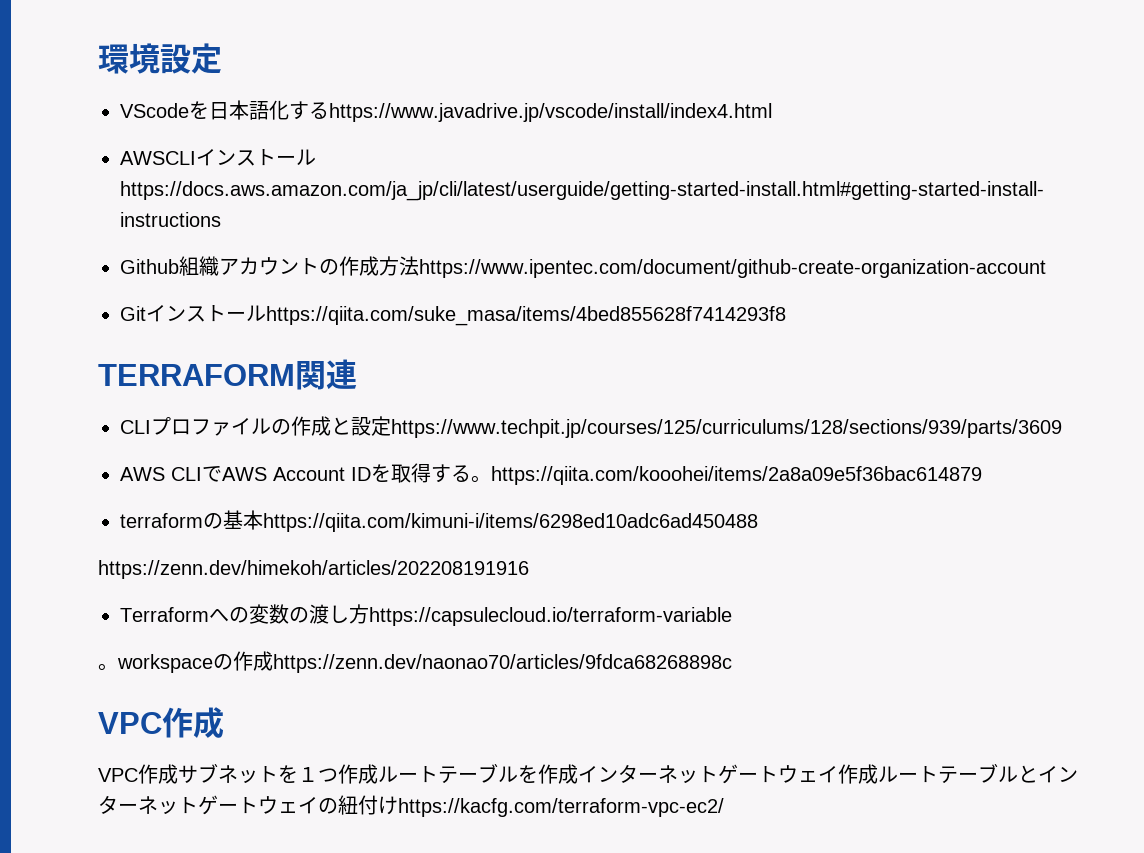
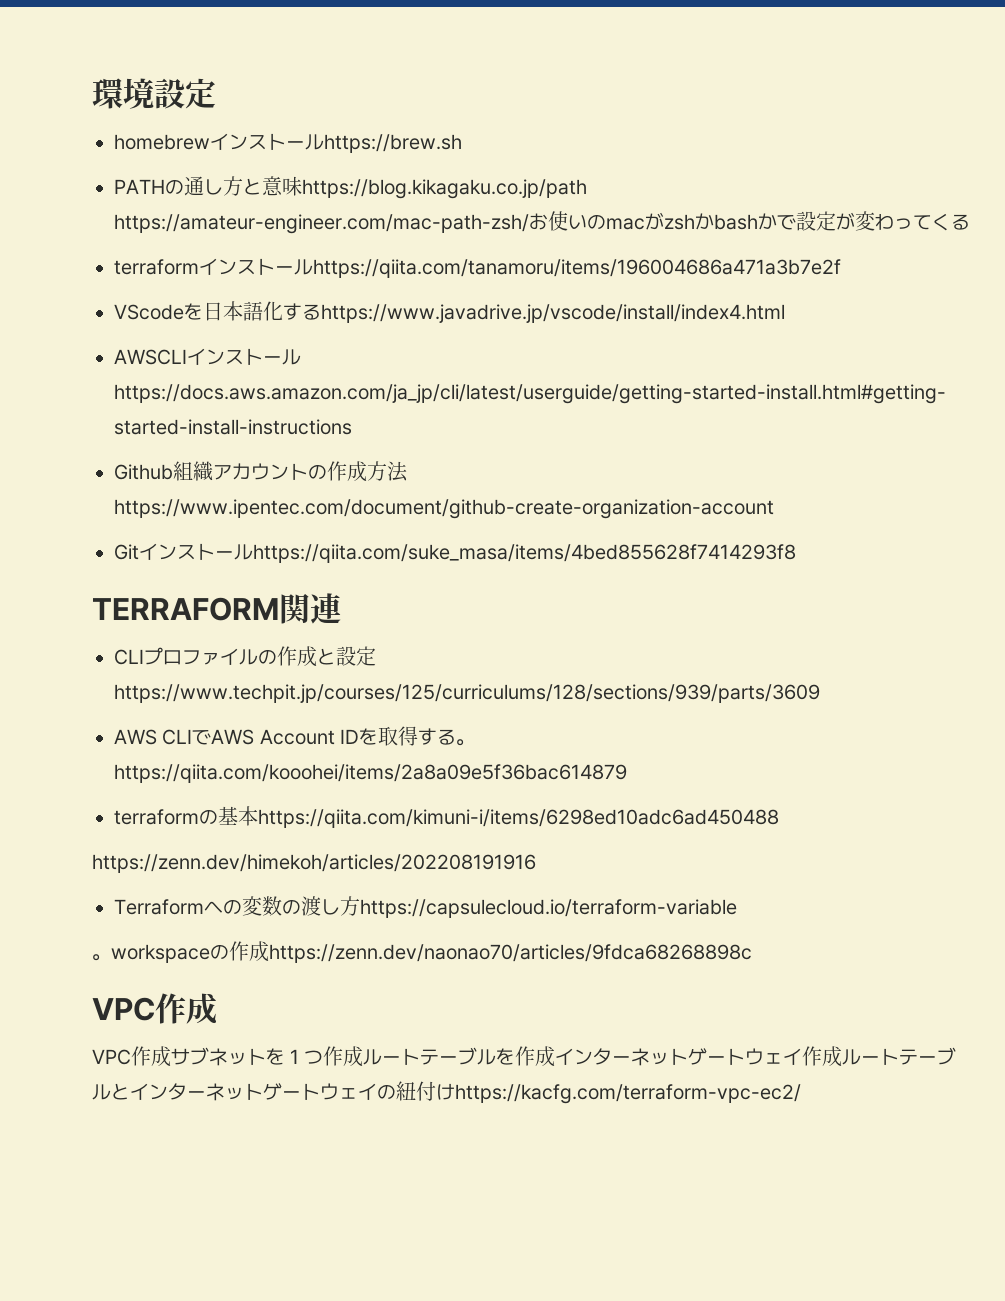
+ homebrewインストールhttps://brew.sh
+ PATHの通し方と意味https://blog.kikagaku.co.jp/path https://amateur-engineer.com/mac-path-zsh/お使いのmacがzshかbashかで設定が変わってくる
+ terraformインストールhttps://qiita.com/tanamoru/items/196004686a471a3b7e2f

